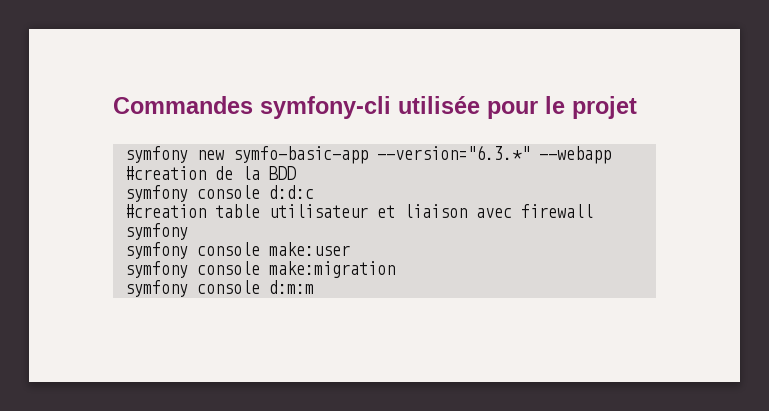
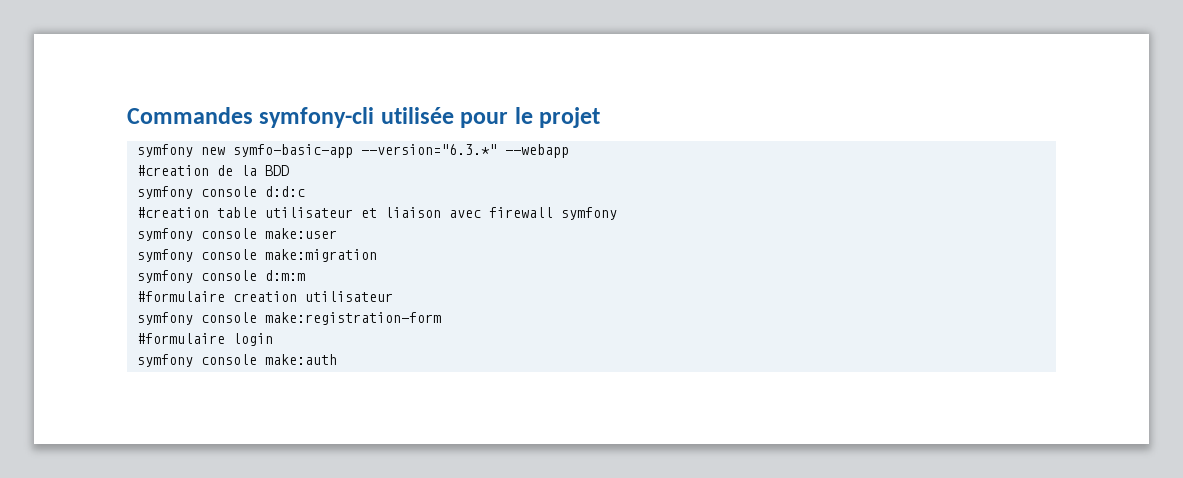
+ #formulaire creation utilisateur
+ symfony console make:registration-form
+ #formulaire login
+ symfony console make:auth

